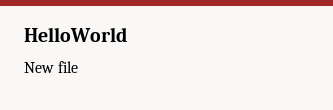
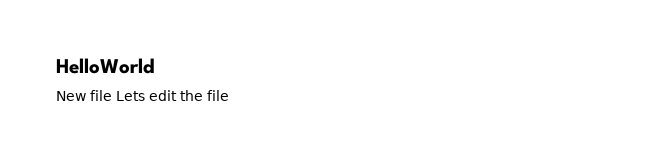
- New file
+ New file Lets edit the file

